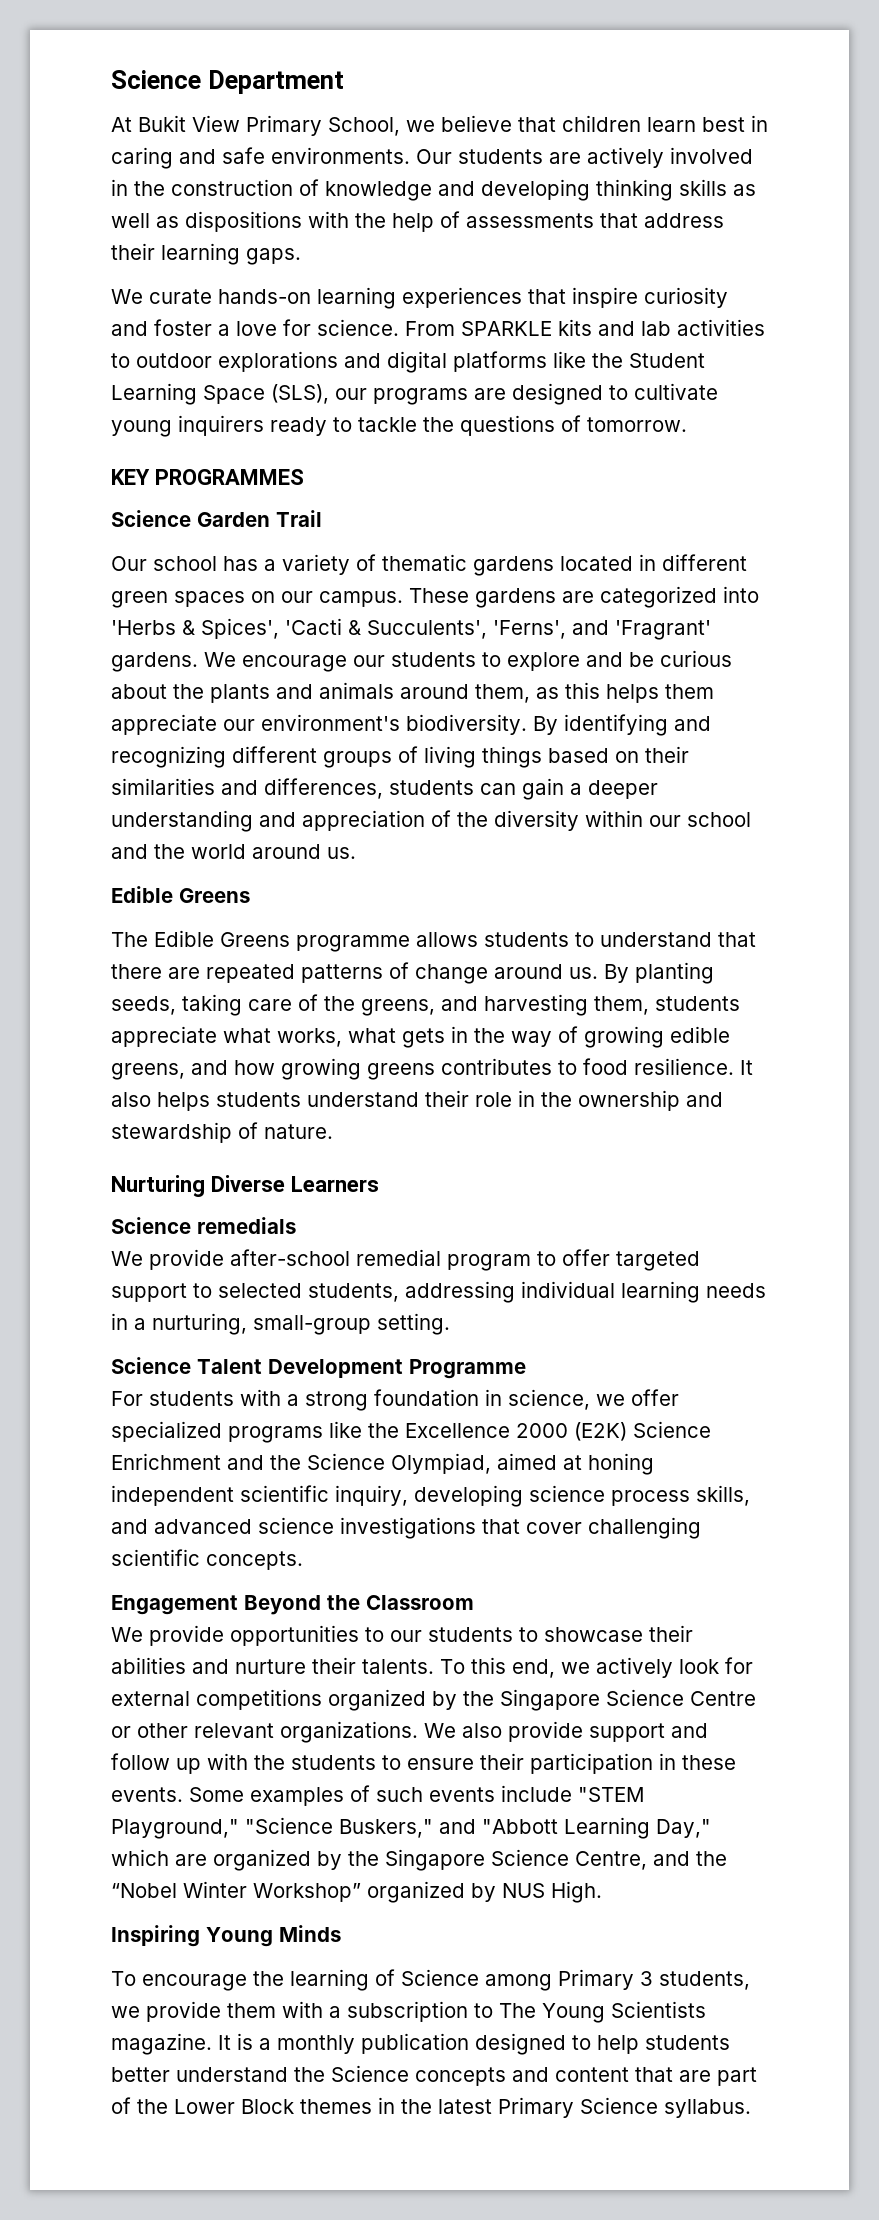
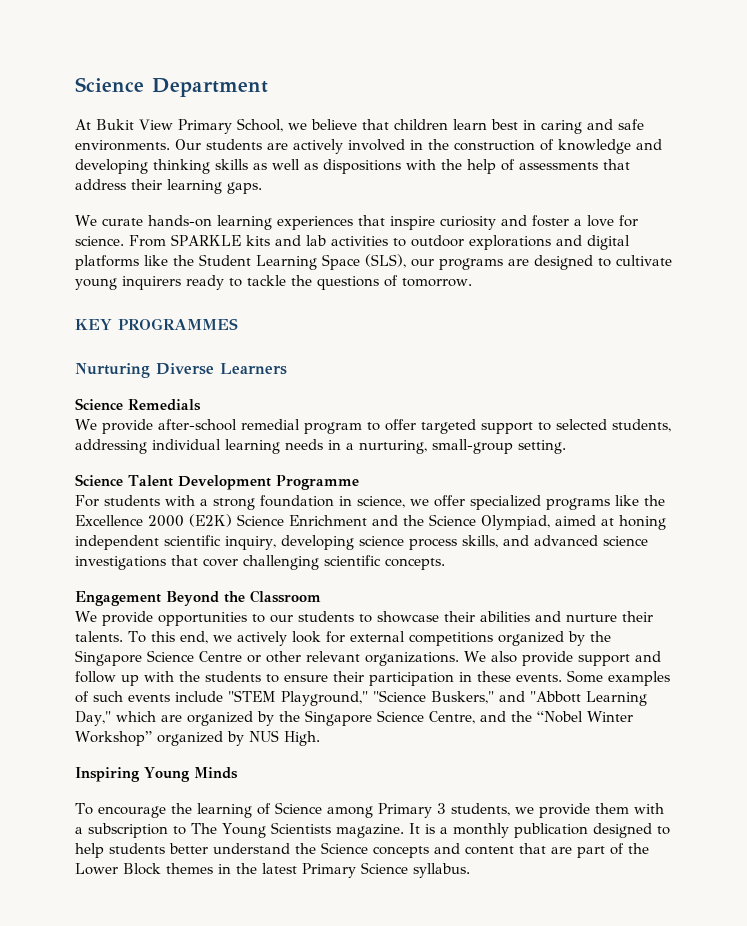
- Science Garden Trail
- Our school has a variety of thematic gardens located in different green spaces on our campus. These gardens are categorized into 'Herbs & Spices', 'Cacti & Succulents', 'Ferns', and 'Fragrant' gardens. We encourage our students to explore and be curious about the plants and animals around them, as this helps them appreciate our environment's biodiversity. By identifying and recognizing different groups of living things based on their similarities and differences, students can gain a deeper understanding and appreciation of the diversity within our school and the world around us.
- Edible Greens
- The Edible Greens programme allows students to understand that there are repeated patterns of change around us. By planting seeds, taking care of the greens, and harvesting them, students appreciate what works, what gets in the way of growing edible greens, and how growing greens contributes to food resilience. It also helps students understand their role in the ownership and stewardship of nature.
- Science remedials
+ Science Remedials

